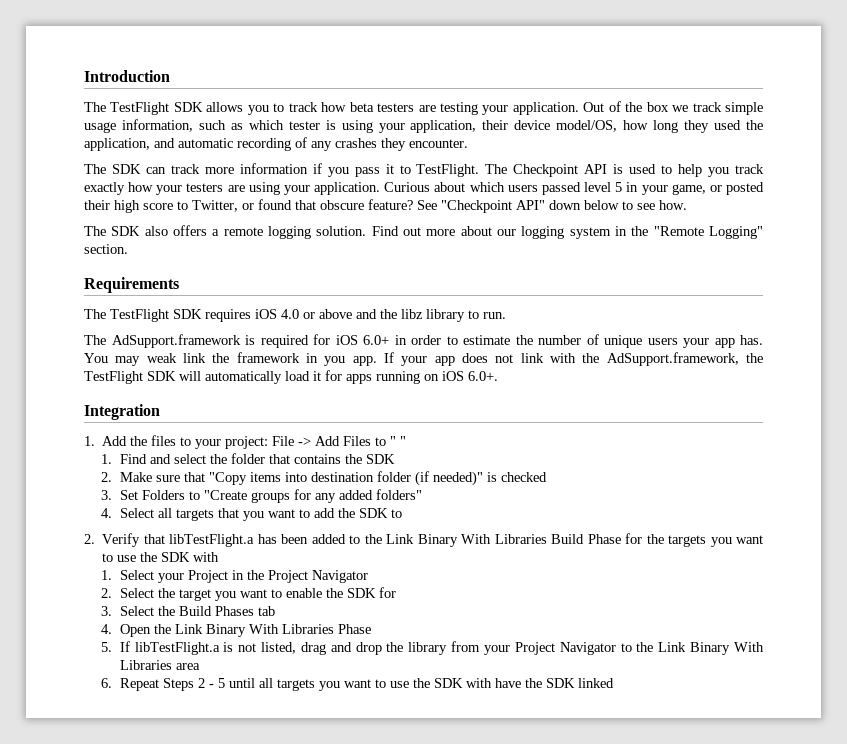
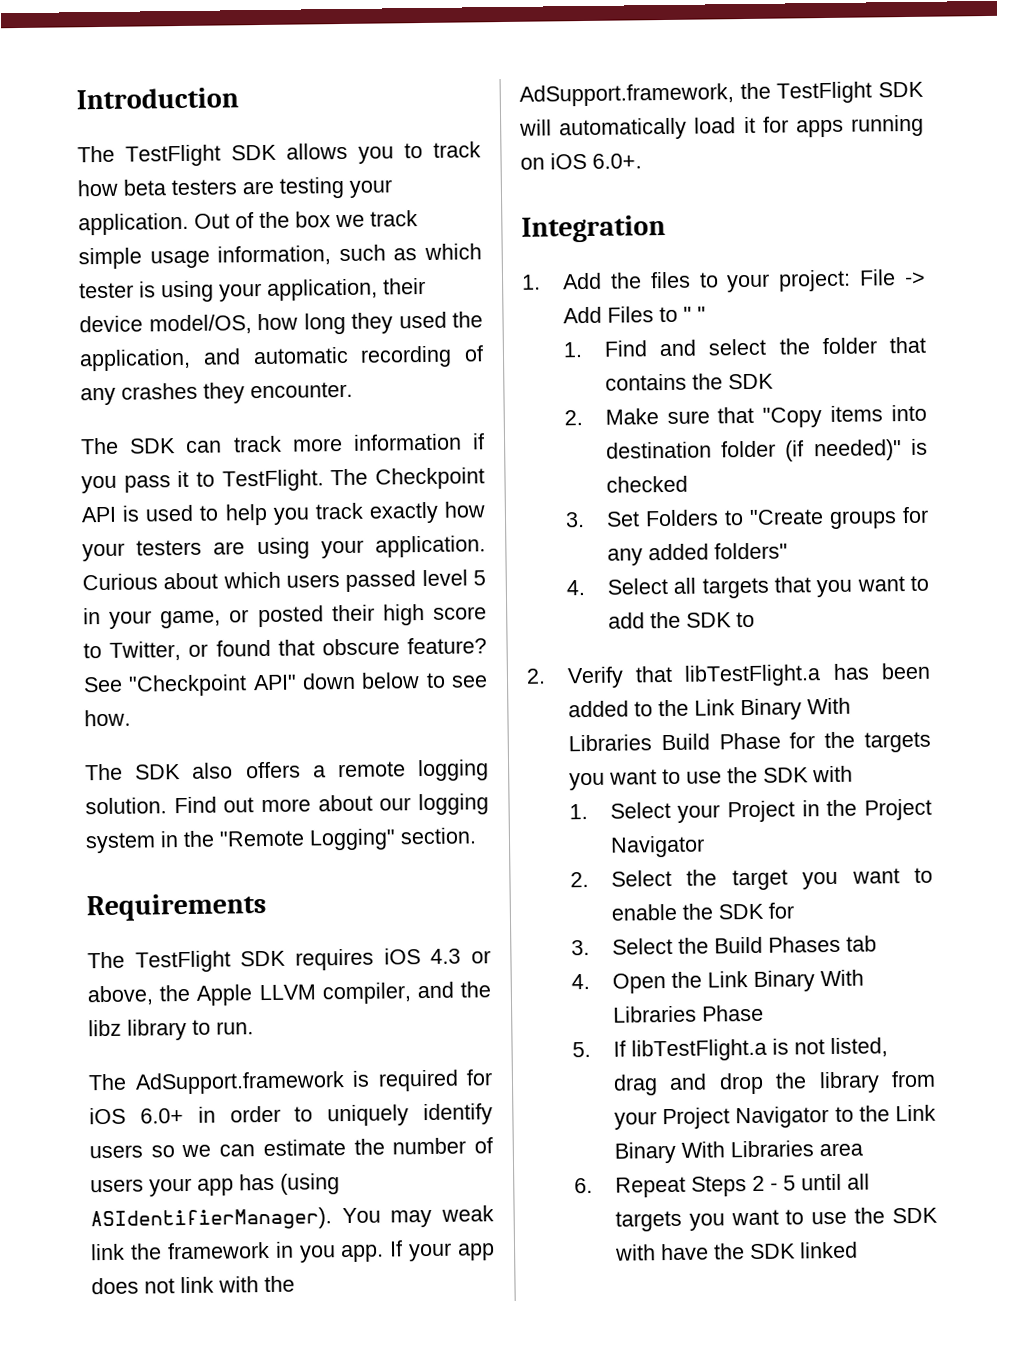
- The TestFlight SDK requires iOS 4.0 or above and the libz library to run.
+ The TestFlight SDK requires iOS 4.3 or above, the Apple LLVM compiler, and the libz library to run.
- The AdSupport.framework is required for iOS 6.0+ in order to estimate the number of unique users your app has.
+ The AdSupport.framework is required for iOS 6.0+ in order to uniquely identify users so we can estimate the number of users your app has (using ASIdentifierManager).

